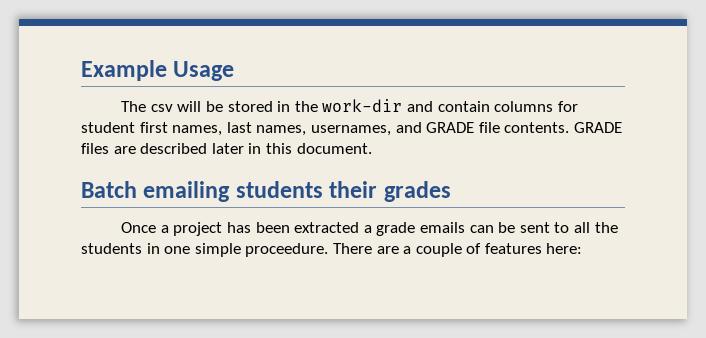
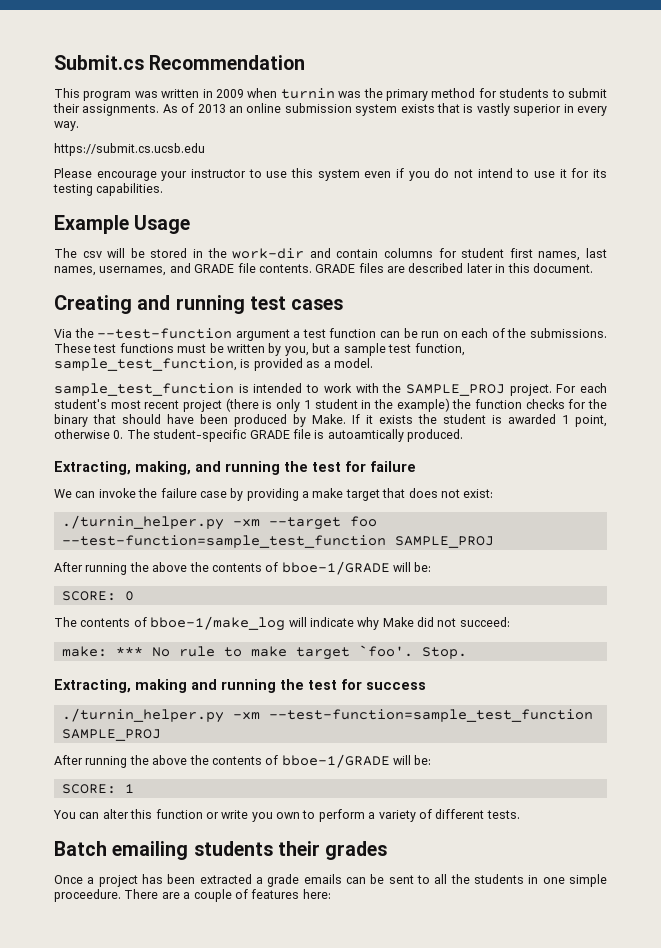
+ Submit.cs Recommendation
+ This program was written in 2009 when turnin was the primary method for students to submit their assignments. As of 2013 an online submission system exists that is vastly superior in every way.
+ https://submit.cs.ucsb.edu
+ Please encourage your instructor to use this system even if you do not intend to use it for its testing capabilities.
+ Creating and running test cases
+ Via the --test-function argument a test function can be run on each of the submissions. These test functions must be written by you, but a sample test function, sample_test_function, is provided as a model.
+ sample_test_function is intended to work with the SAMPLE_PROJ project. For each student's most recent project (there is only 1 student in the example) the function checks for the binary that should have been produced by Make. If it exists the student is awarded 1 point, otherwise 0. The student-specific GRADE file is autoamtically produced.
+ Extracting, making, and running the test for failure
+ We can invoke the failure case by providing a make target that does not exist:
+ ./turnin_helper.py -xm --target foo --test-function=sample_test_function SAMPLE_PROJ
+ After running the above the contents of bboe-1/GRADE will be:
+ SCORE: 0
+ The contents of bboe-1/make_log will indicate why Make did not succeed:
+ make: *** No rule to make target `foo'. Stop.
+ Extracting, making and running the test for success
+ ./turnin_helper.py -xm --test-function=sample_test_function SAMPLE_PROJ
+ After running the above the contents of bboe-1/GRADE will be:
+ SCORE: 1
+ You can alter this function or write you own to perform a variety of different tests.

